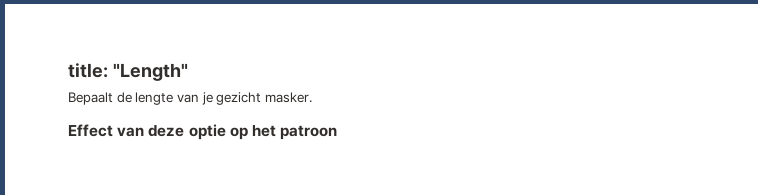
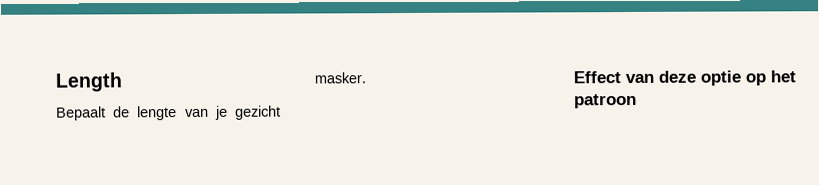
- title: "Length"
+ Length

